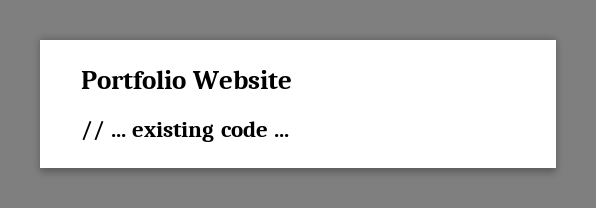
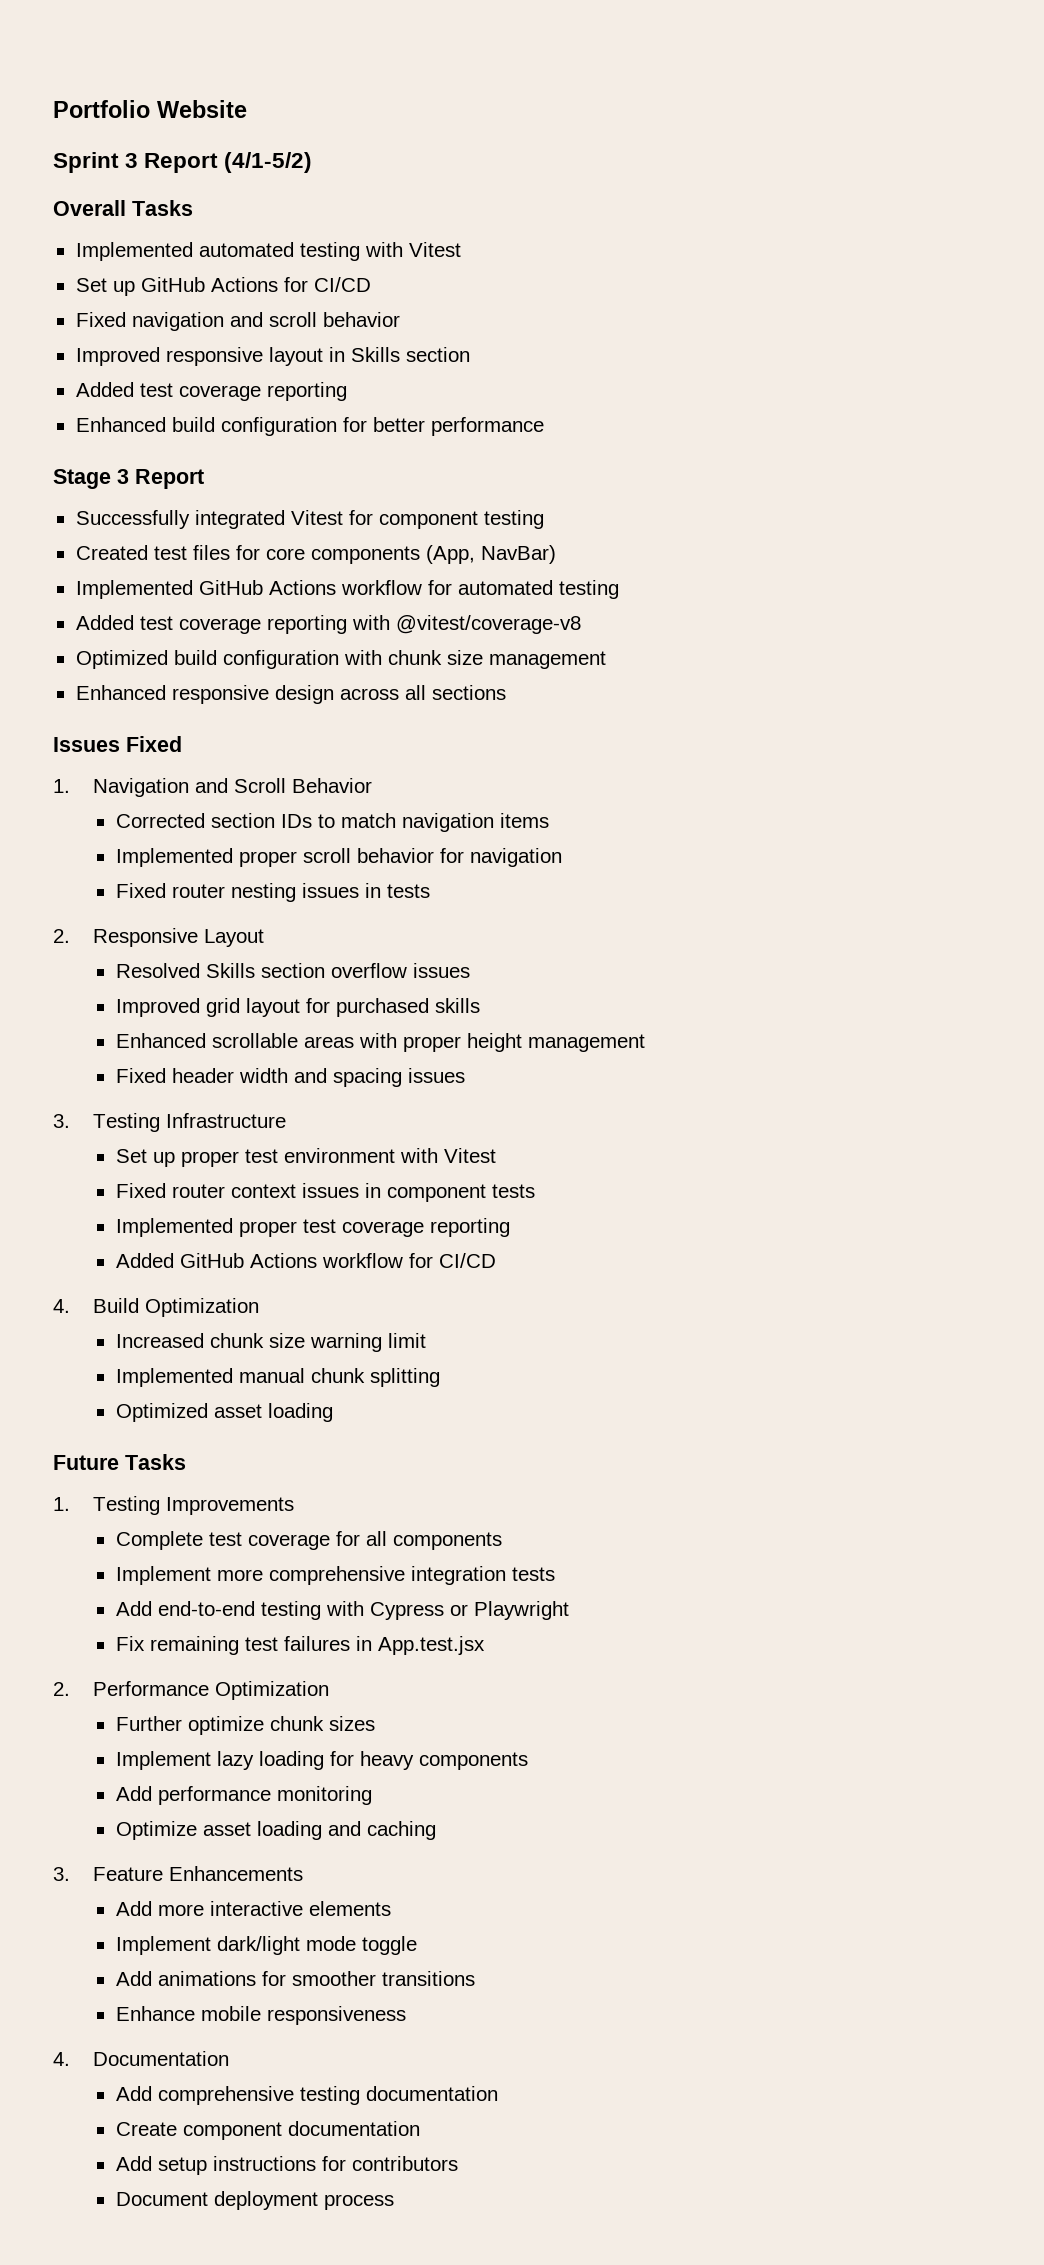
- // ... existing code ...
+ Sprint 3 Report (4/1-5/2)
+ Overall Tasks
+ Implemented automated testing with Vitest
+ Set up GitHub Actions for CI/CD
+ Fixed navigation and scroll behavior
+ Improved responsive layout in Skills section
+ Added test coverage reporting
+ Enhanced build configuration for better performance
+ Stage 3 Report
+ Successfully integrated Vitest for component testing
+ Created test files for core components (App, NavBar)
+ Implemented GitHub Actions workflow for automated testing
+ Added test coverage reporting with @vitest/coverage-v8
+ Optimized build configuration with chunk size management
+ Enhanced responsive design across all sections
+ Issues Fixed
+ 1. Navigation and Scroll Behavior
+ Corrected section IDs to match navigation items
+ Implemented proper scroll behavior for navigation
+ Fixed router nesting issues in tests
+ 2. Responsive Layout
+ Resolved Skills section overflow issues
+ Improved grid layout for purchased skills
+ Enhanced scrollable areas with proper height management
+ Fixed header width and spacing issues
+ 3. Testing Infrastructure
+ Set up proper test environment with Vitest
+ Fixed router context issues in component tests
+ Implemented proper test coverage reporting
+ Added GitHub Actions workflow for CI/CD
+ 4. Build Optimization
+ Increased chunk size warning limit
+ Implemented manual chunk splitting
+ Optimized asset loading
+ Future Tasks
+ 1. Testing Improvements
+ Complete test coverage for all components
+ Implement more comprehensive integration tests
+ Add end-to-end testing with Cypress or Playwright
+ Fix remaining test failures in App.test.jsx
+ 2. Performance Optimization
+ Further optimize chunk sizes
+ Implement lazy loading for heavy components
+ Add performance monitoring
+ Optimize asset loading and caching
+ 3. Feature Enhancements
+ Add more interactive elements
+ Implement dark/light mode toggle
+ Add animations for smoother transitions
+ Enhance mobile responsiveness
+ 4. Documentation
+ Add comprehensive testing documentation
+ Create component documentation
+ Add setup instructions for contributors
+ Document deployment process

